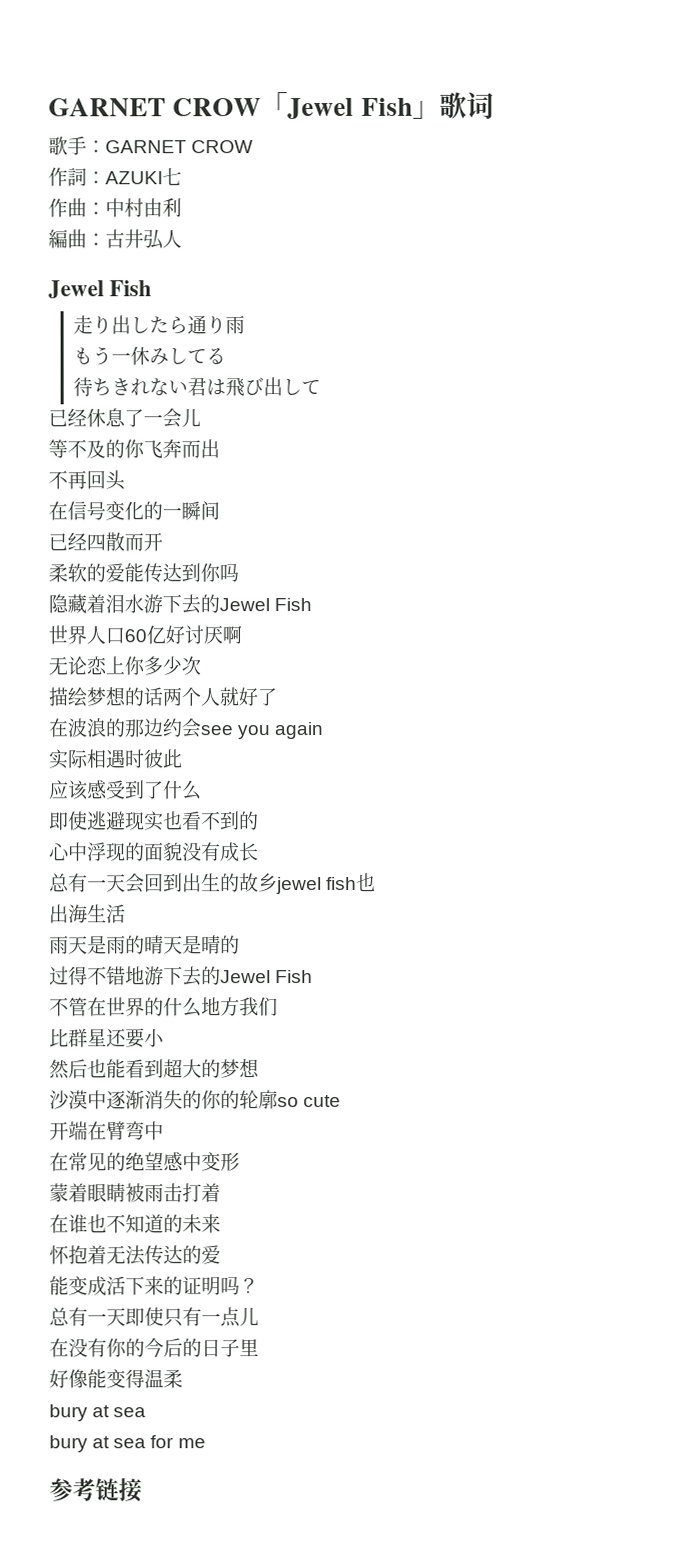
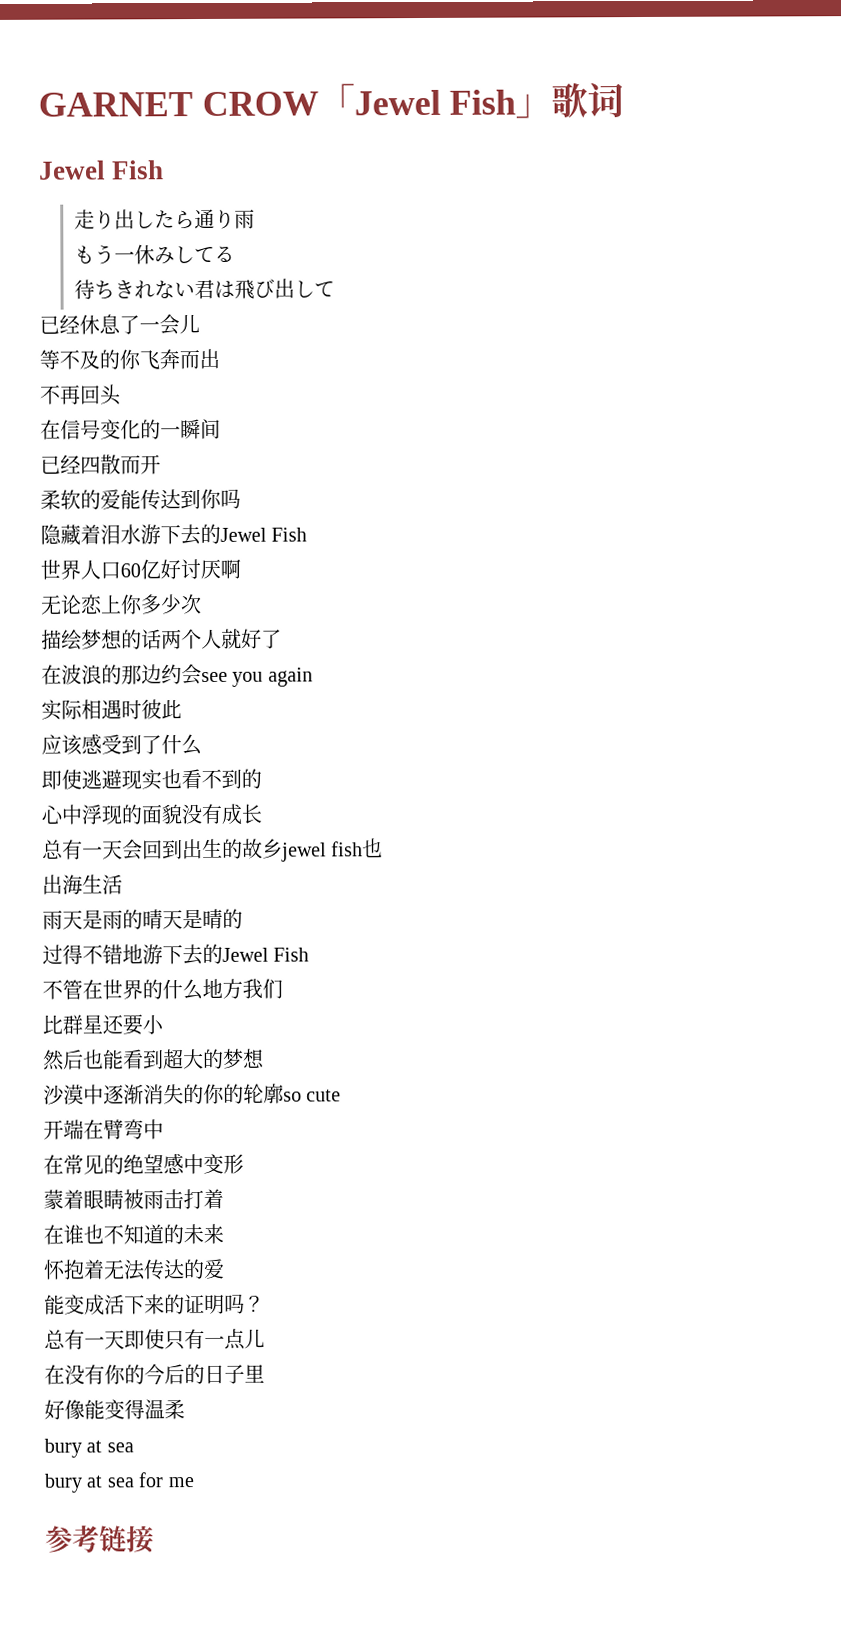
- 歌手：GARNET CROW
- 作詞：AZUKI七
- 作曲：中村由利
- 編曲：古井弘人

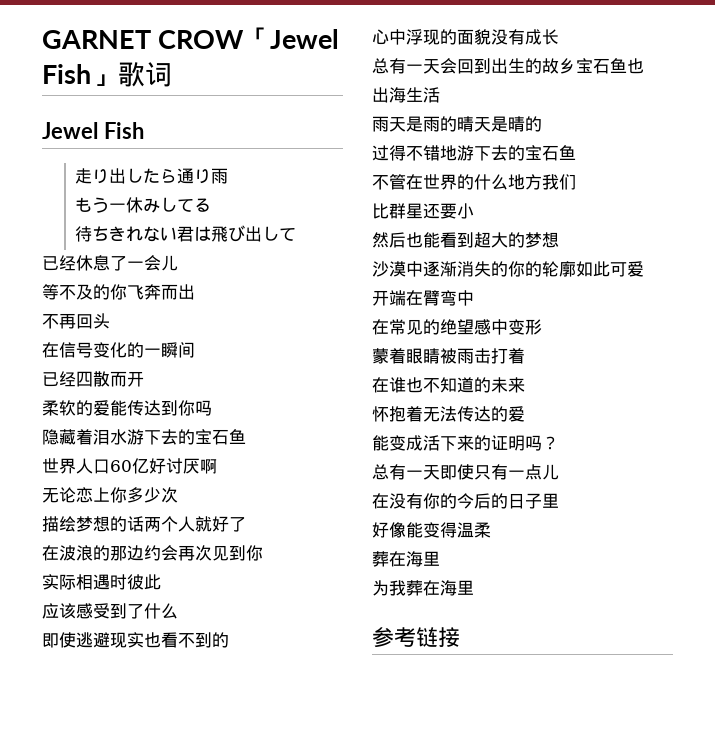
- 隐藏着泪水游下去的Jewel Fish
+ 隐藏着泪水游下去的宝石鱼
- 在波浪的那边约会see you again
+ 在波浪的那边约会再次见到你
- 总有一天会回到出生的故乡jewel fish也
+ 总有一天会回到出生的故乡宝石鱼也
- 过得不错地游下去的Jewel Fish
+ 过得不错地游下去的宝石鱼
- 沙漠中逐渐消失的你的轮廓so cute
+ 沙漠中逐渐消失的你的轮廓如此可爱
  好像能变得温柔
- bury at sea
- bury at sea for me
+ 葬在海里
+ 为我葬在海里

